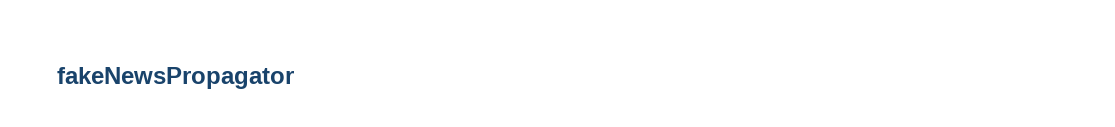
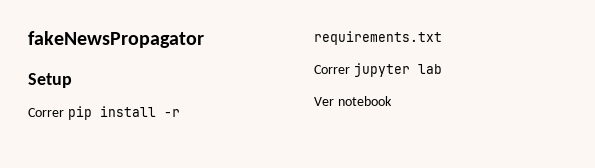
+ Setup
+ Correr pip install -r requirements.txt
+ Correr jupyter lab
+ Ver notebook

